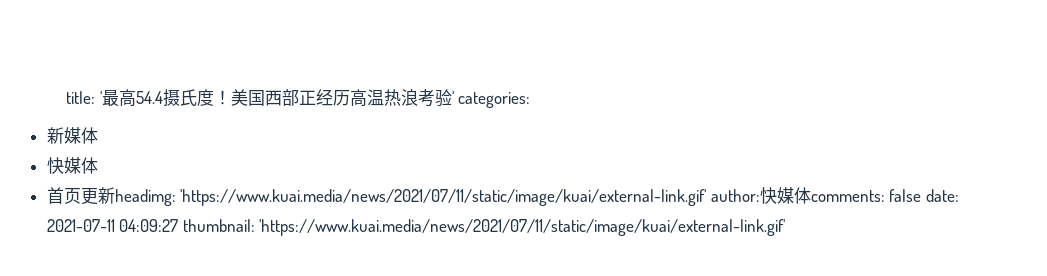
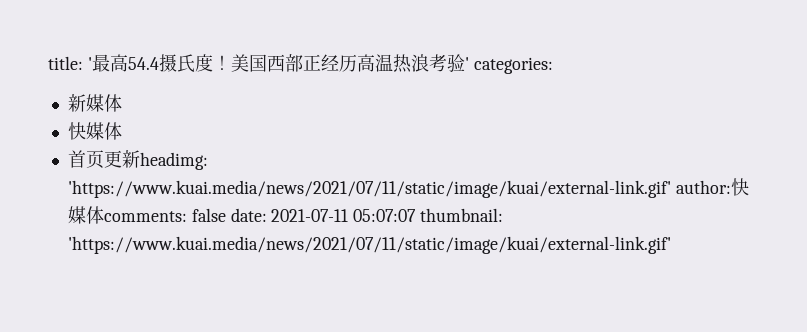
- 首页更新headimg: 'https://www.kuai.media/news/2021/07/11/static/image/kuai/external-link.gif' author:快媒体comments: false date: 2021-07-11 04:09:27 thumbnail: 'https://www.kuai.media/news/2021/07/11/static/image/kuai/external-link.gif'
+ 首页更新headimg: 'https://www.kuai.media/news/2021/07/11/static/image/kuai/external-link.gif' author:快媒体comments: false date: 2021-07-11 05:07:07 thumbnail: 'https://www.kuai.media/news/2021/07/11/static/image/kuai/external-link.gif'

